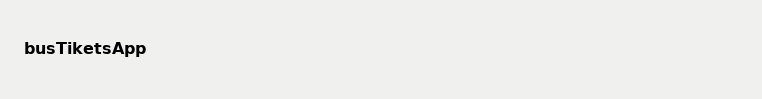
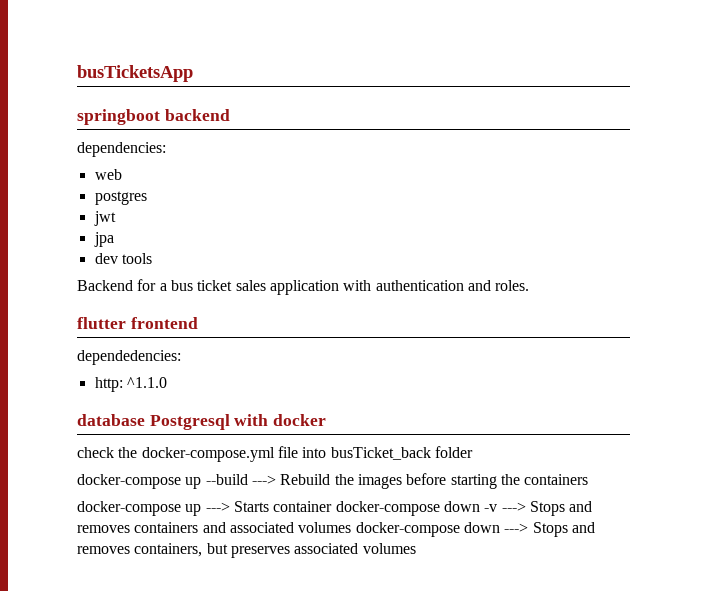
- busTiketsApp
+ busTicketsApp
+ springboot backend
+ dependencies:
+ web
+ postgres
+ jwt
+ jpa
+ dev tools
+ Backend for a bus ticket sales application with authentication and roles.
+ flutter frontend
+ dependedencies:
+ http: ^1.1.0
+ database Postgresql with docker
+ check the docker-compose.yml file into busTicket_back folder
+ docker-compose up --build ---> Rebuild the images before starting the containers
+ docker-compose up ---> Starts container docker-compose down -v ---> Stops and removes containers and associated volumes docker-compose down ---> Stops and removes containers, but preserves associated volumes

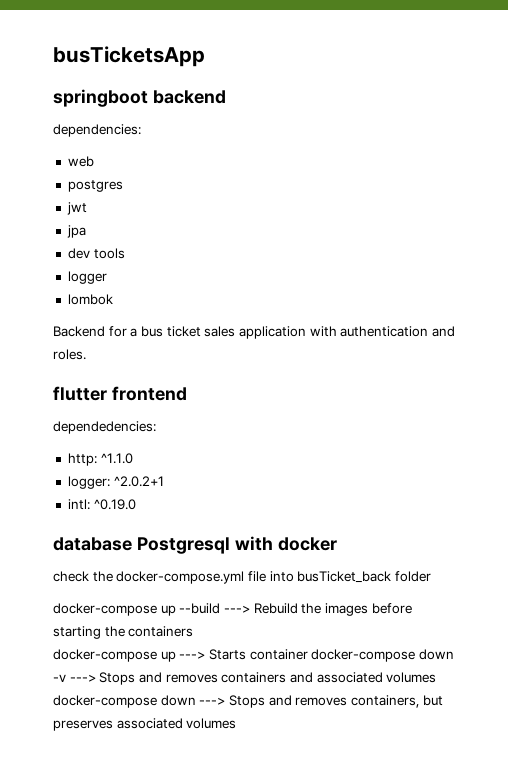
+ logger
+ lombok
+ logger: ^2.0.2+1
+ intl: ^0.19.0

